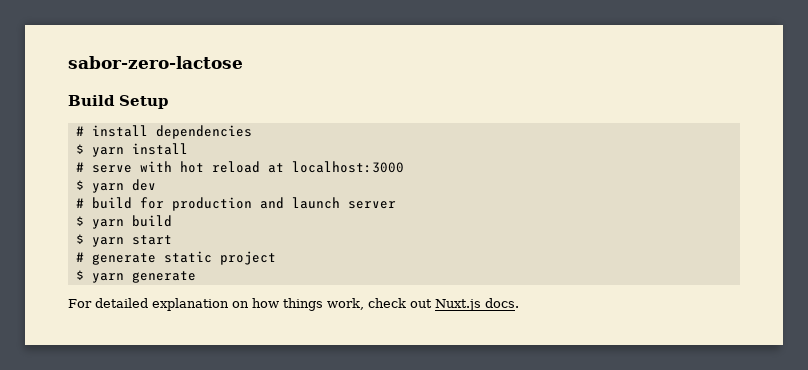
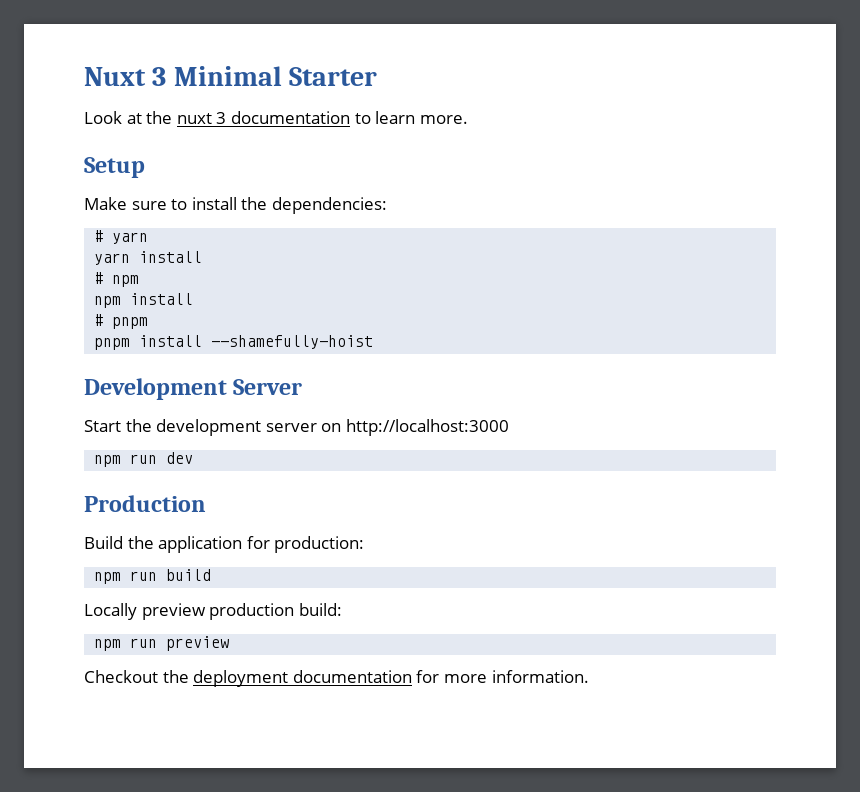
- sabor-zero-lactose
- Build Setup
- # install dependencies
- $ yarn install
- # serve with hot reload at localhost:3000
- $ yarn dev
- # build for production and launch server
- $ yarn build
- $ yarn start
- # generate static project
- $ yarn generate
- For detailed explanation on how things work, check out Nuxt.js docs.
+ Nuxt 3 Minimal Starter
+ Look at the nuxt 3 documentation to learn more.
+ Setup
+ Make sure to install the dependencies:
+ # yarn
+ yarn install
+ # npm
+ npm install
+ # pnpm
+ pnpm install --shamefully-hoist
+ Development Server
+ Start the development server on http://localhost:3000
+ npm run dev
+ Production
+ Build the application for production:
+ npm run build
+ Locally preview production build:
+ npm run preview
+ Checkout the deployment documentation for more information.

